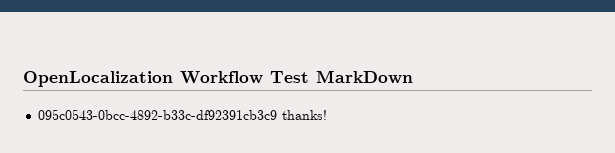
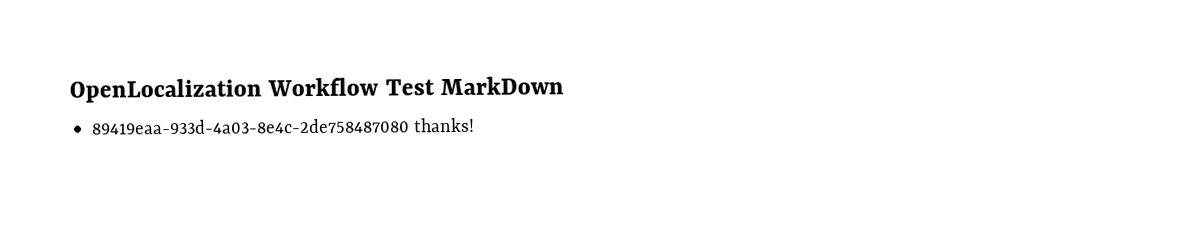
- 095c0543-0bcc-4892-b33c-df92391cb3c9 thanks!
+ 89419eaa-933d-4a03-8e4c-2de758487080 thanks!

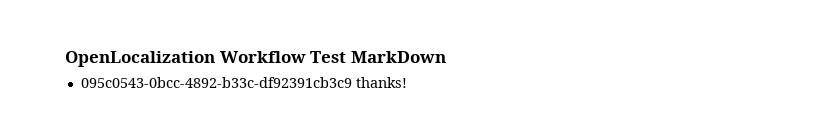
- 89419eaa-933d-4a03-8e4c-2de758487080 thanks!
+ 095c0543-0bcc-4892-b33c-df92391cb3c9 thanks!

